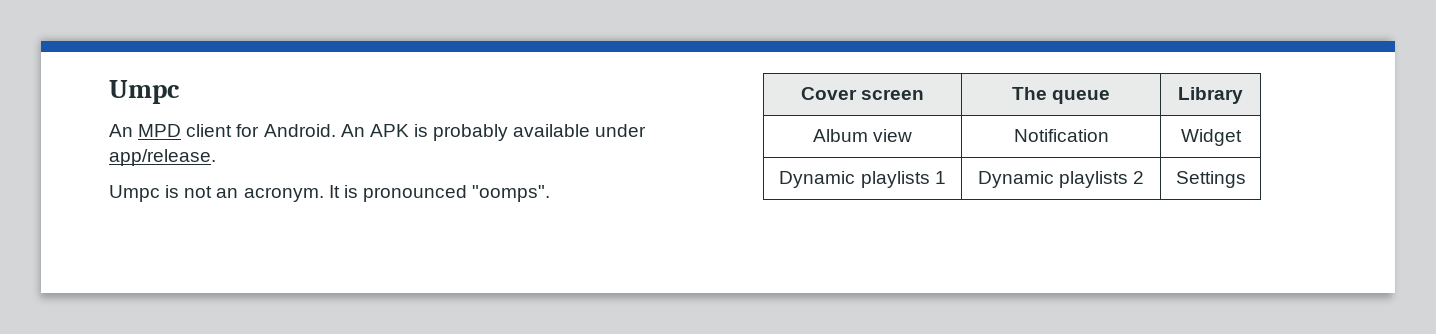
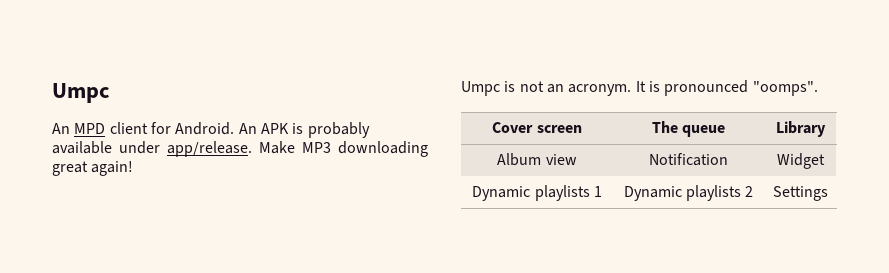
+ Make MP3 downloading great again!

